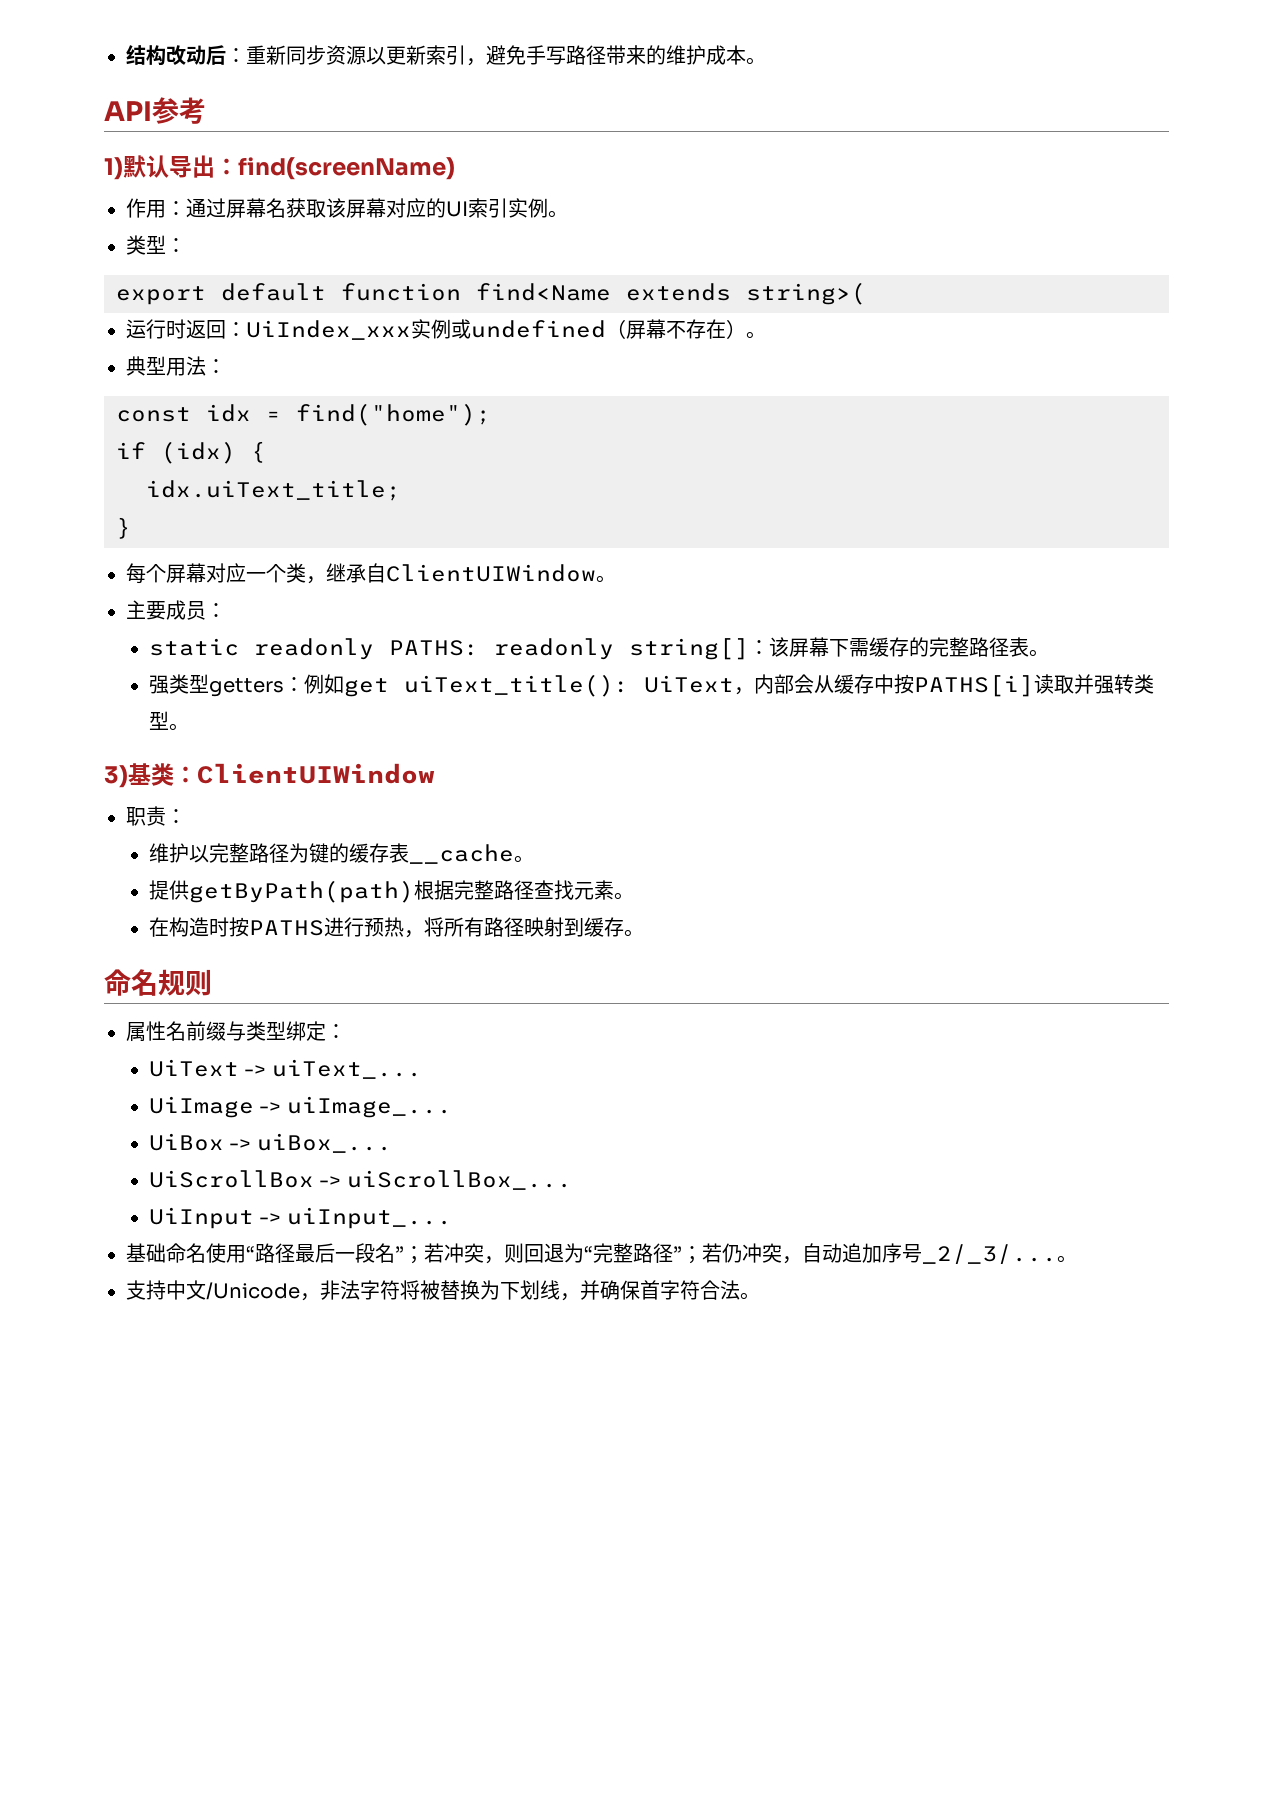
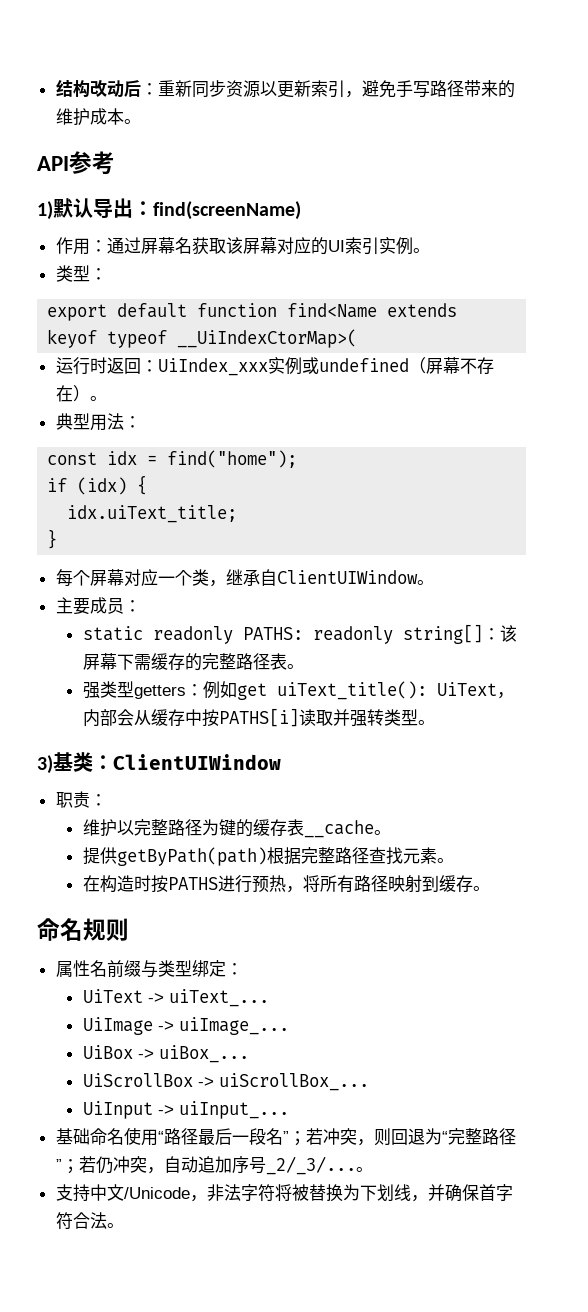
- export default function find<Name extends string>(
+ export default function find<Name extends keyof typeof __UiIndexCtorMap>(

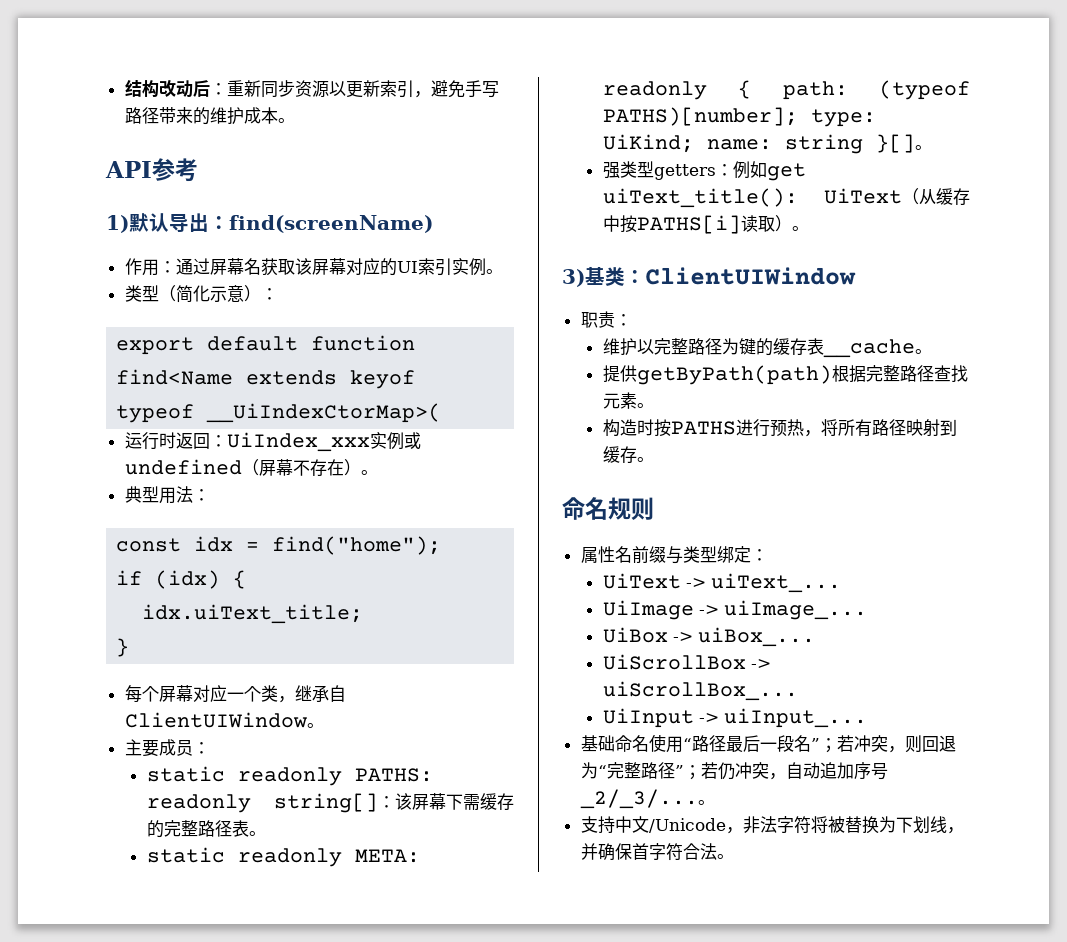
- 类型：
+ 类型（简化示意）：
+ static readonly META: readonly { path: (typeof PATHS)[number]; type: UiKind; name: string }[]。
- 强类型getters：例如get uiText_title(): UiText，内部会从缓存中按PATHS[i]读取并强转类型。
+ 强类型getters：例如get uiText_title(): UiText（从缓存中按PATHS[i]读取）。
- 在构造时按PATHS进行预热，将所有路径映射到缓存。
+ 构造时按PATHS进行预热，将所有路径映射到缓存。

